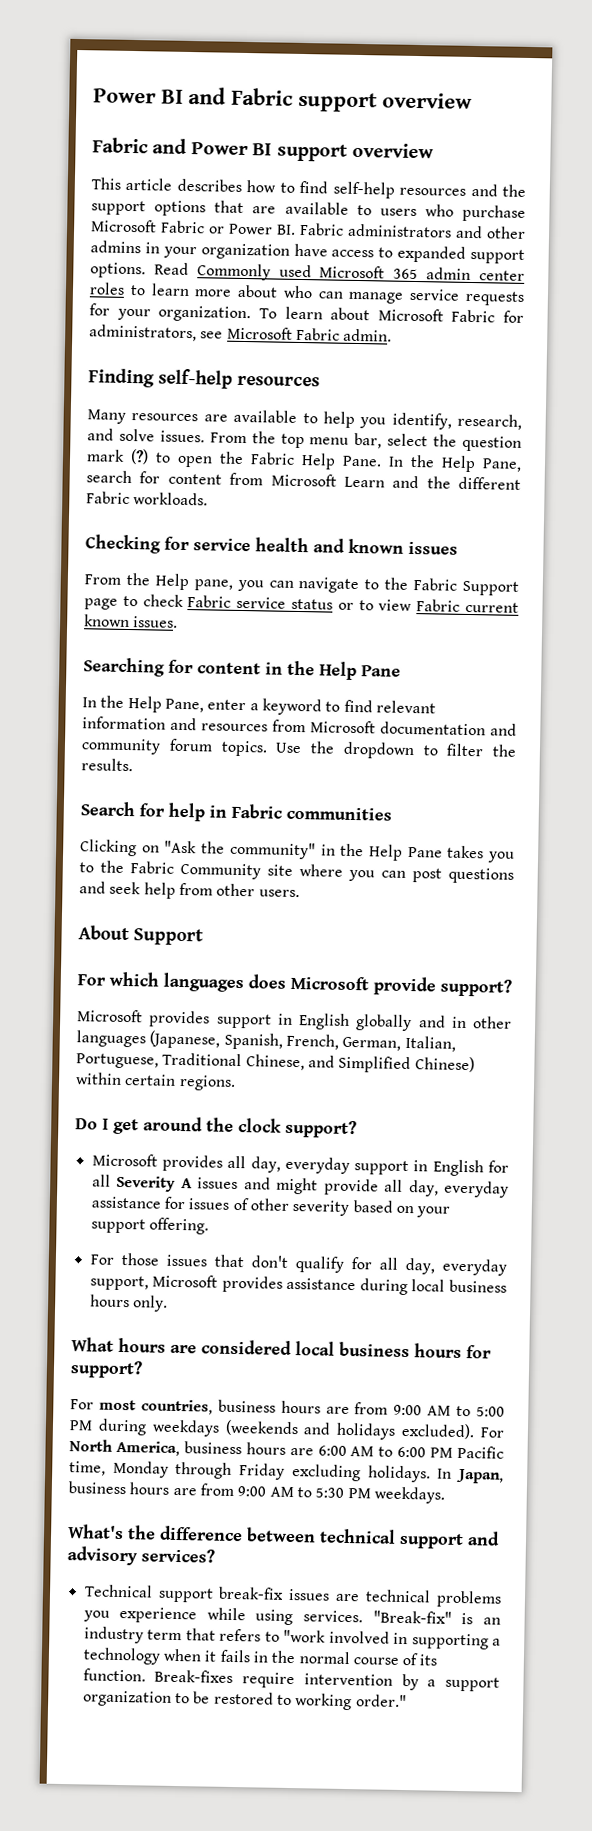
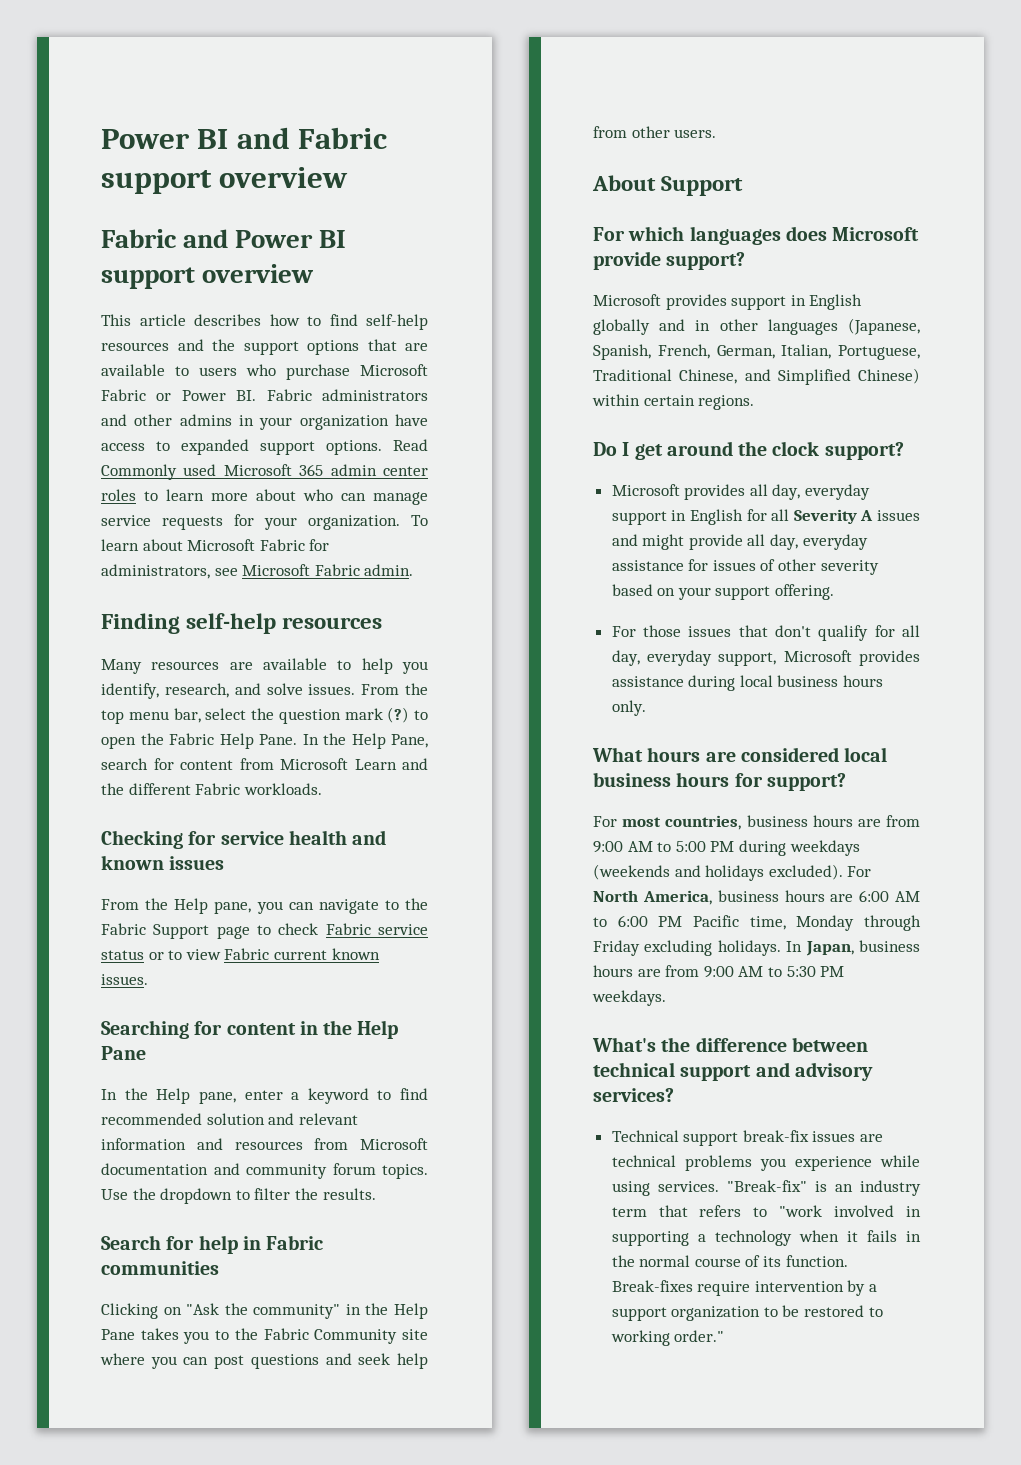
- In the Help Pane, enter a keyword to find relevant information and resources from Microsoft documentation and community forum topics.
+ In the Help pane, enter a keyword to find recommended solution and relevant information and resources from Microsoft documentation and community forum topics.

